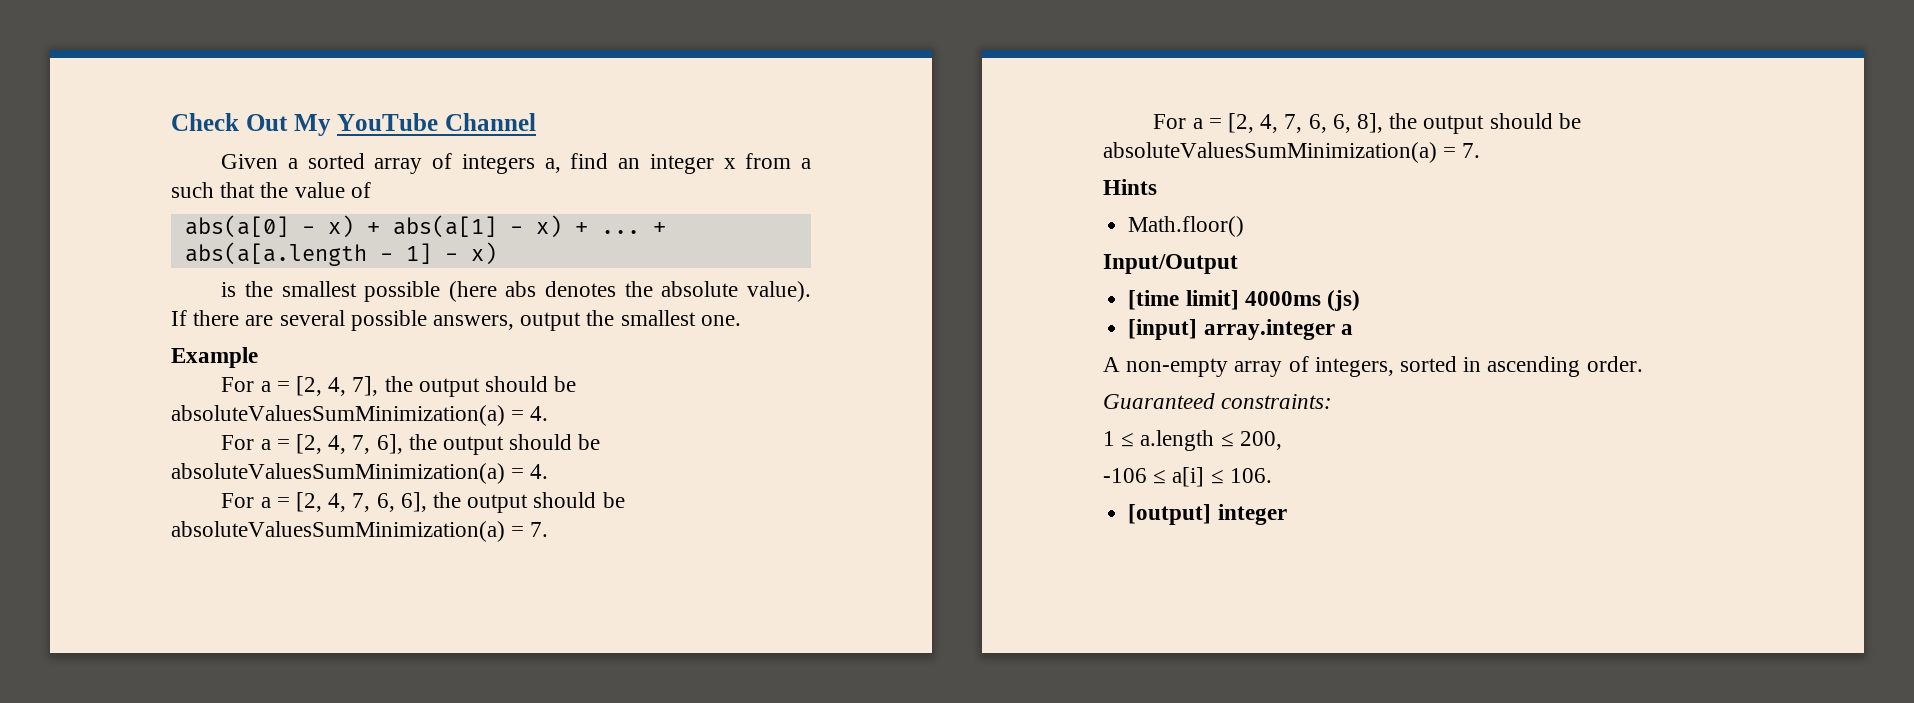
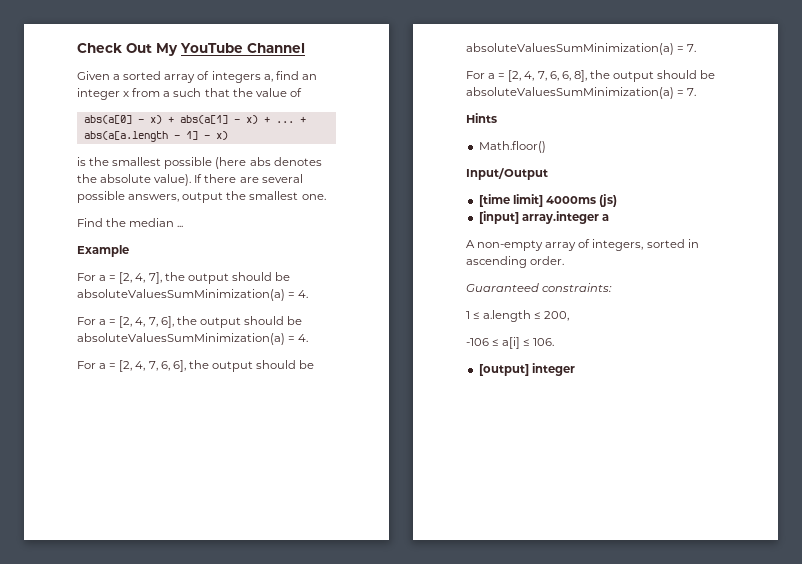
+ Find the median ...

